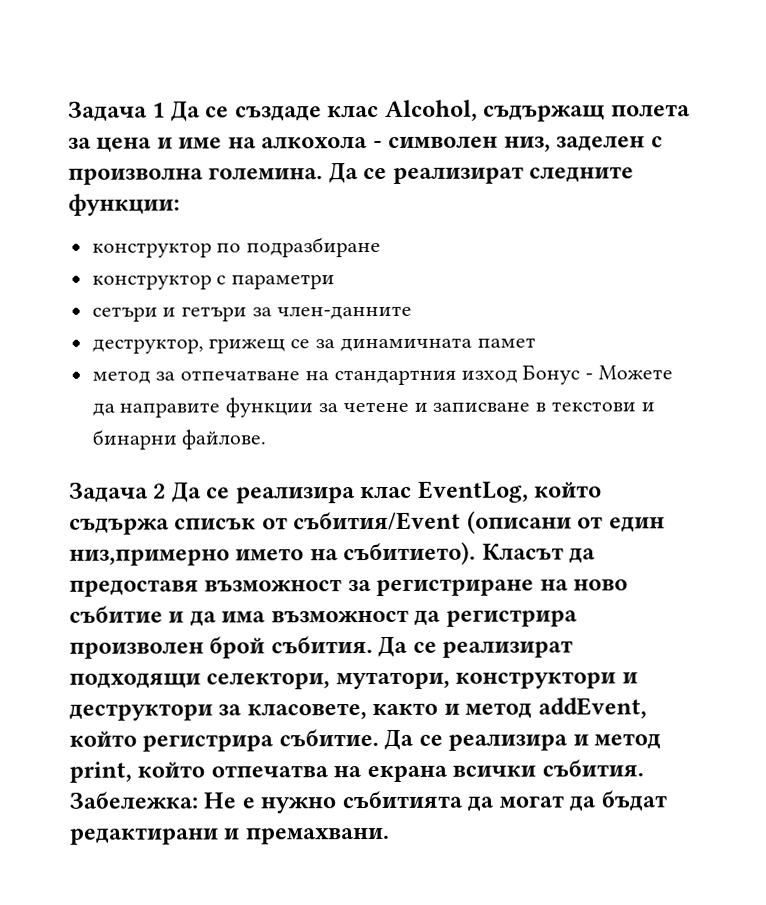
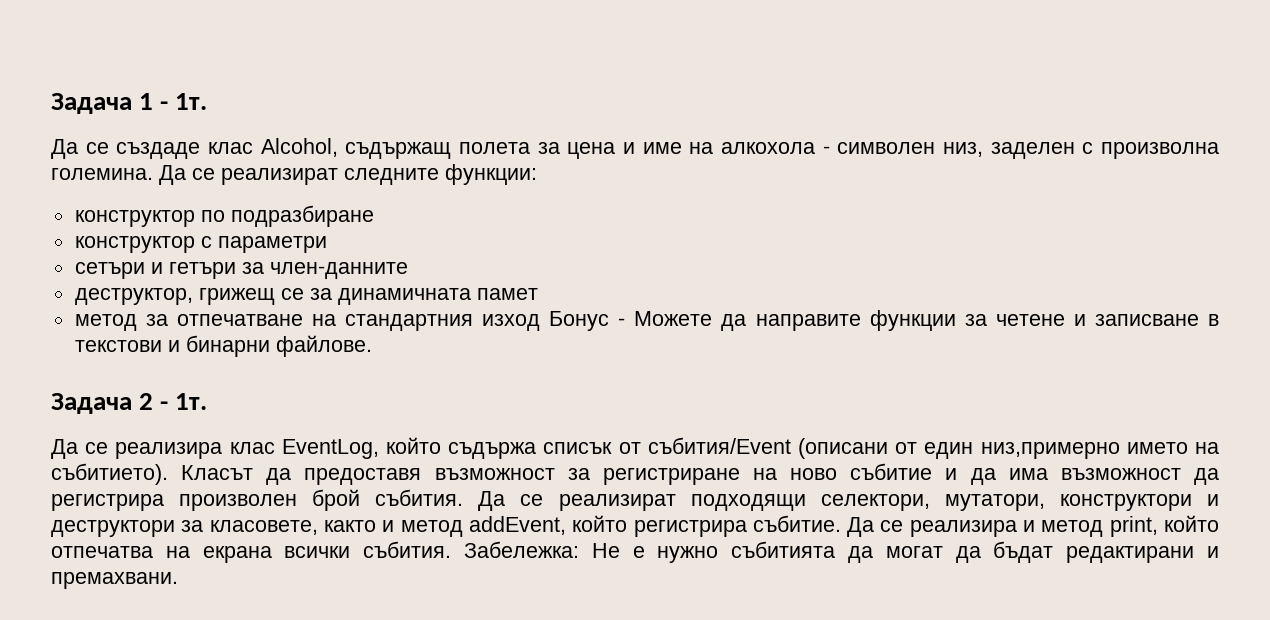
- Задача 1 Да се създаде клас Alcohol, съдържащ полета за цена и име на алкохола - символен низ, заделен с произволна големина.
+ Задача 1 - 1т.
+ Да се създаде клас Alcohol, съдържащ полета за цена и име на алкохола - символен низ, заделен с произволна големина.
- Задача 2 Да се реализира клас EventLog, който съдържа списък от събития/Event (описани от един низ,примерно името на събитието).
+ Задача 2 - 1т.
+ Да се реализира клас EventLog, който съдържа списък от събития/Event (описани от един низ,примерно името на събитието).

